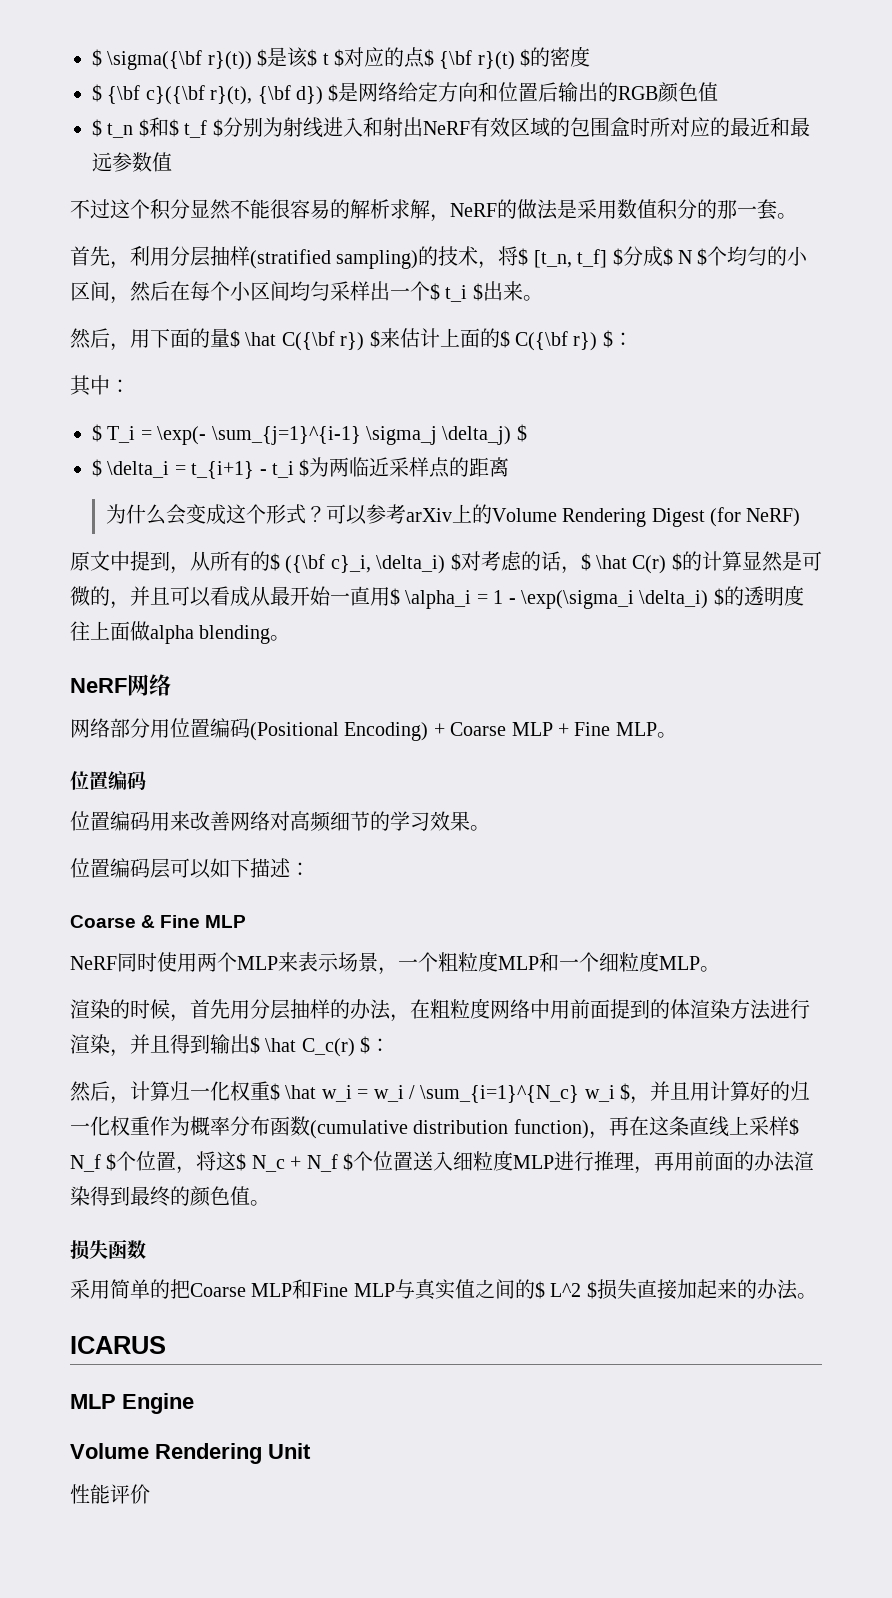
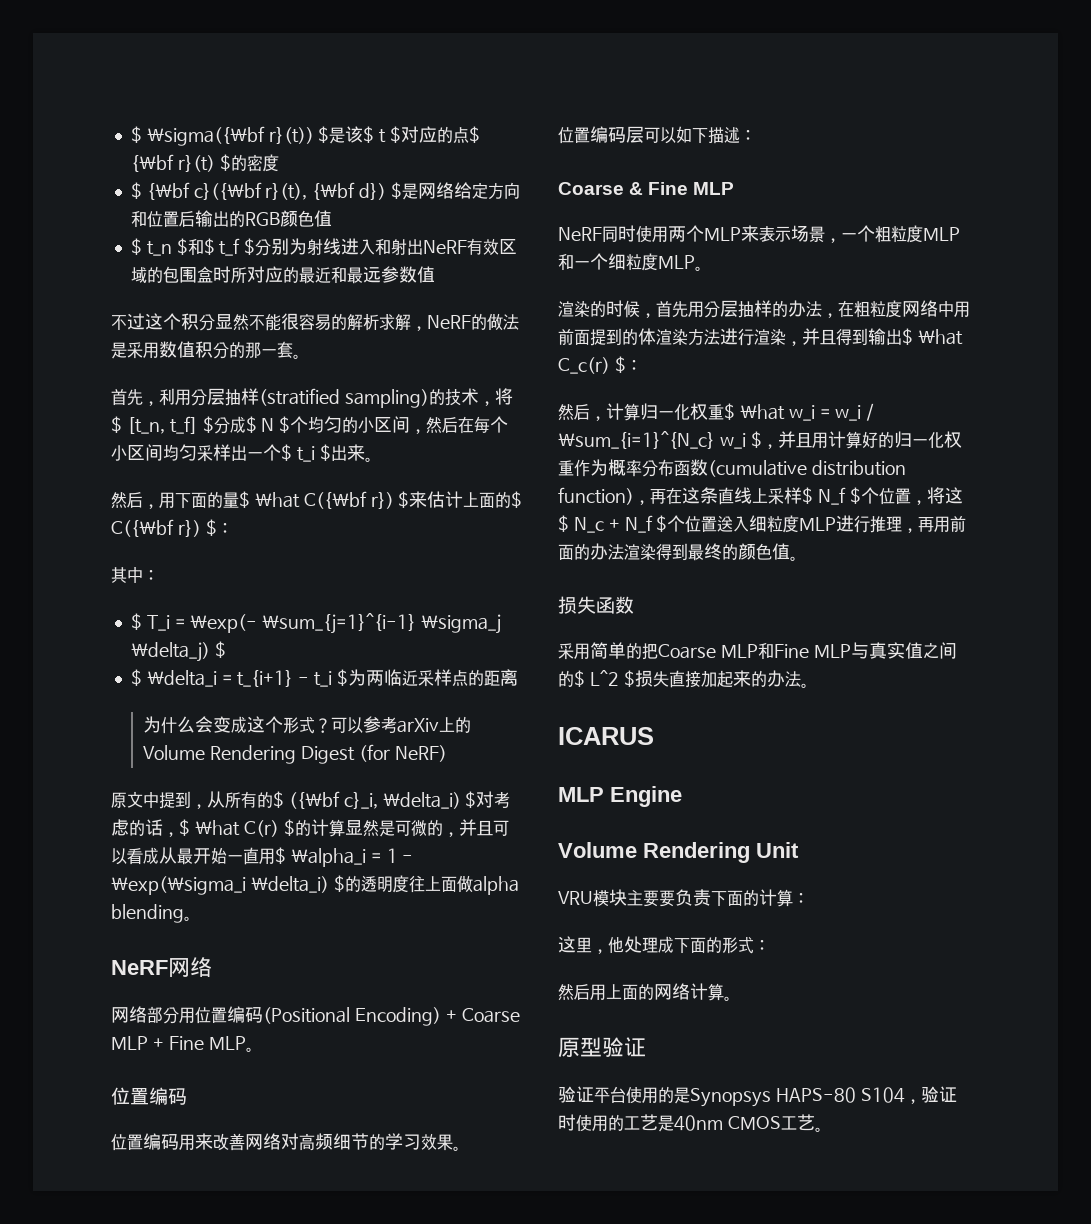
- 性能评价
+ VRU模块主要要负责下面的计算：
+ 这里，他处理成下面的形式：
+ 然后用上面的网络计算。
+ 原型验证
+ 验证平台使用的是Synopsys HAPS-80 S104，验证时使用的工艺是40nm CMOS工艺。

